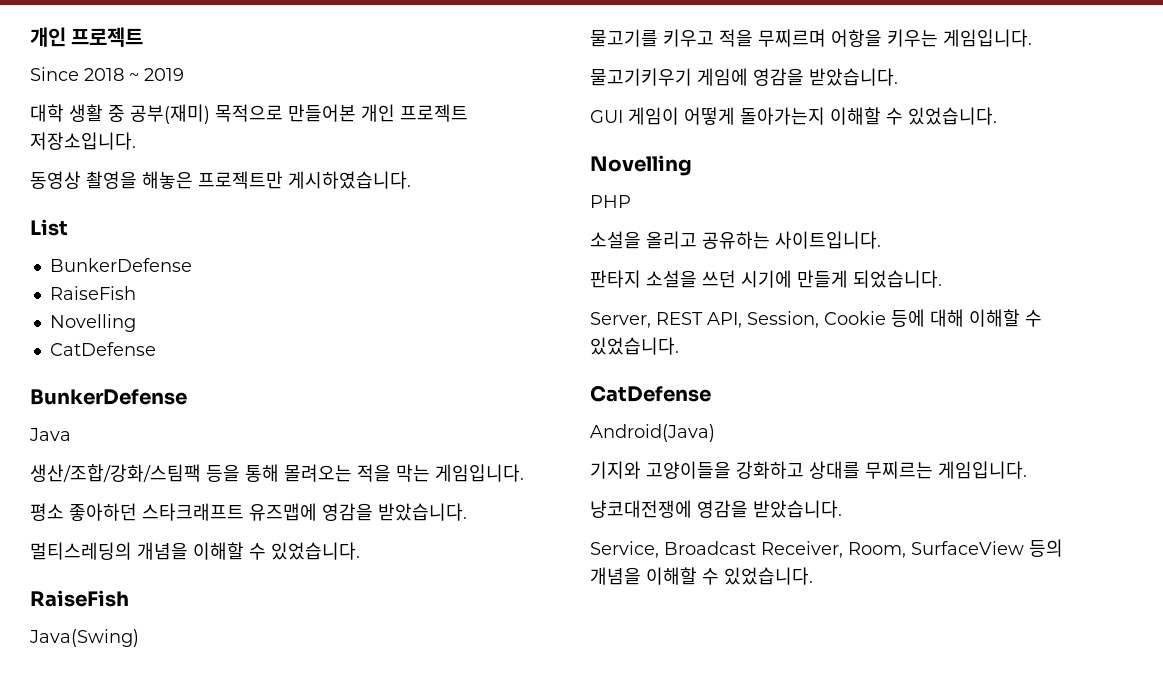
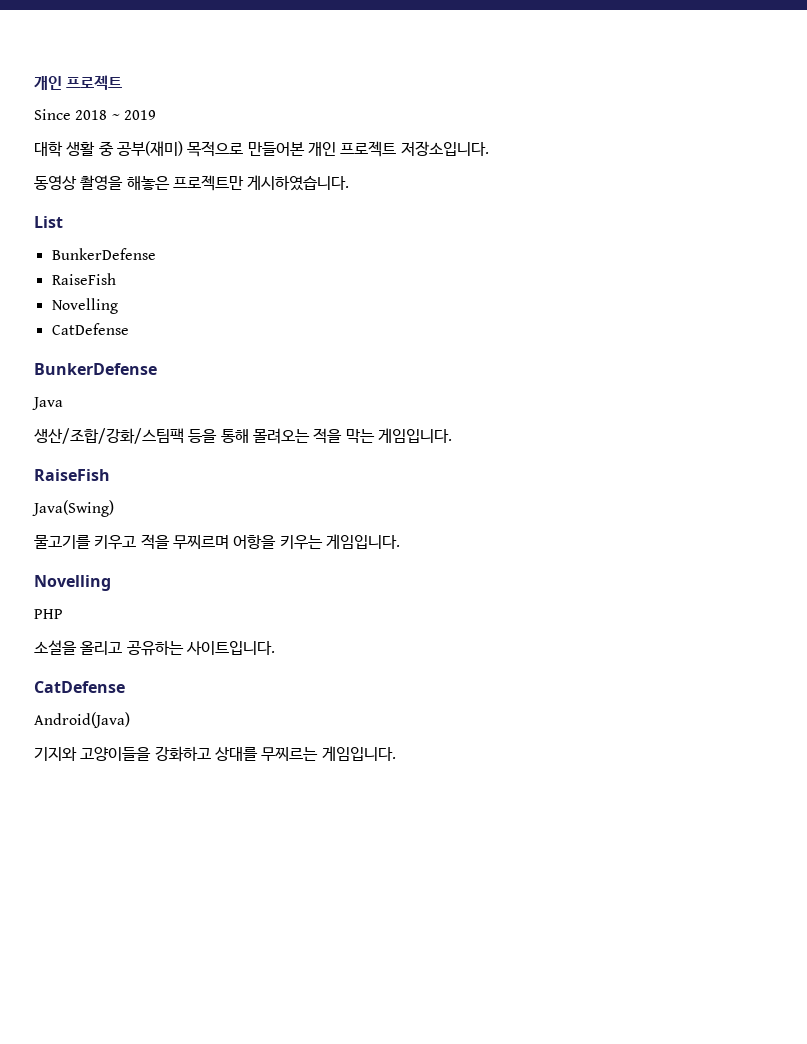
- 평소 좋아하던 스타크래프트 유즈맵에 영감을 받았습니다.
- 멀티스레딩의 개념을 이해할 수 있었습니다.
- 물고기키우기 게임에 영감을 받았습니다.
- GUI 게임이 어떻게 돌아가는지 이해할 수 있었습니다.
- 판타지 소설을 쓰던 시기에 만들게 되었습니다.
- Server, REST API, Session, Cookie 등에 대해 이해할 수 있었습니다.
- 냥코대전쟁에 영감을 받았습니다.
- Service, Broadcast Receiver, Room, SurfaceView 등의 개념을 이해할 수 있었습니다.

